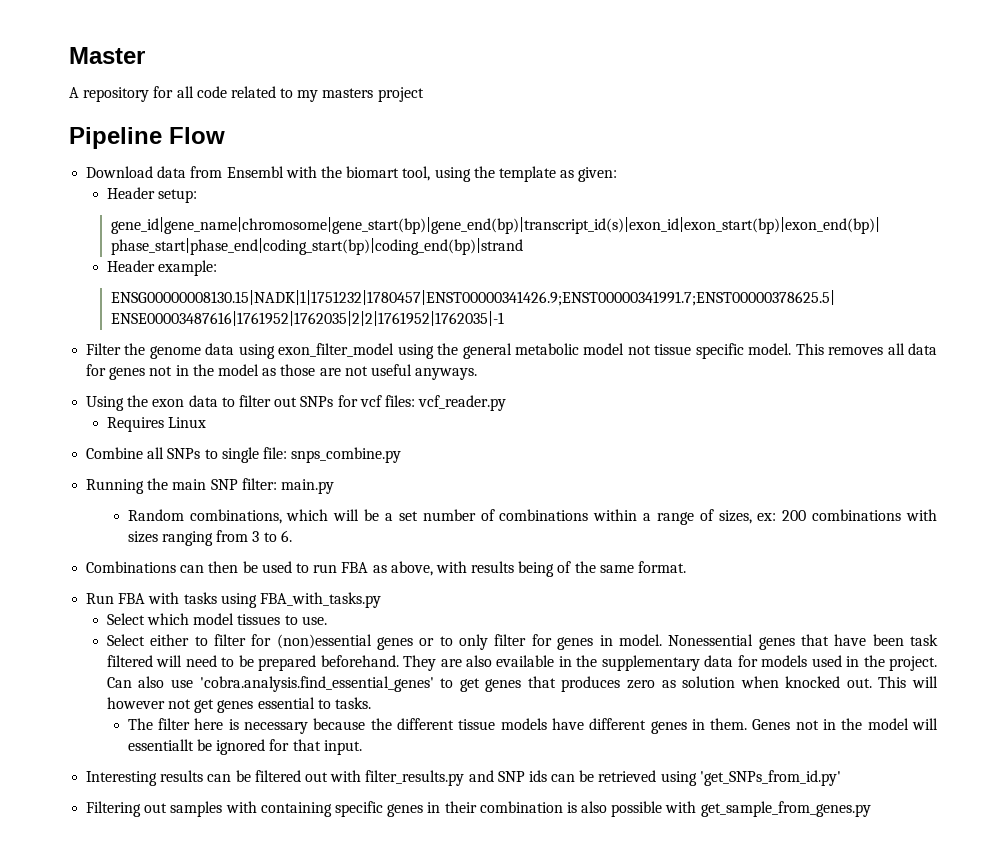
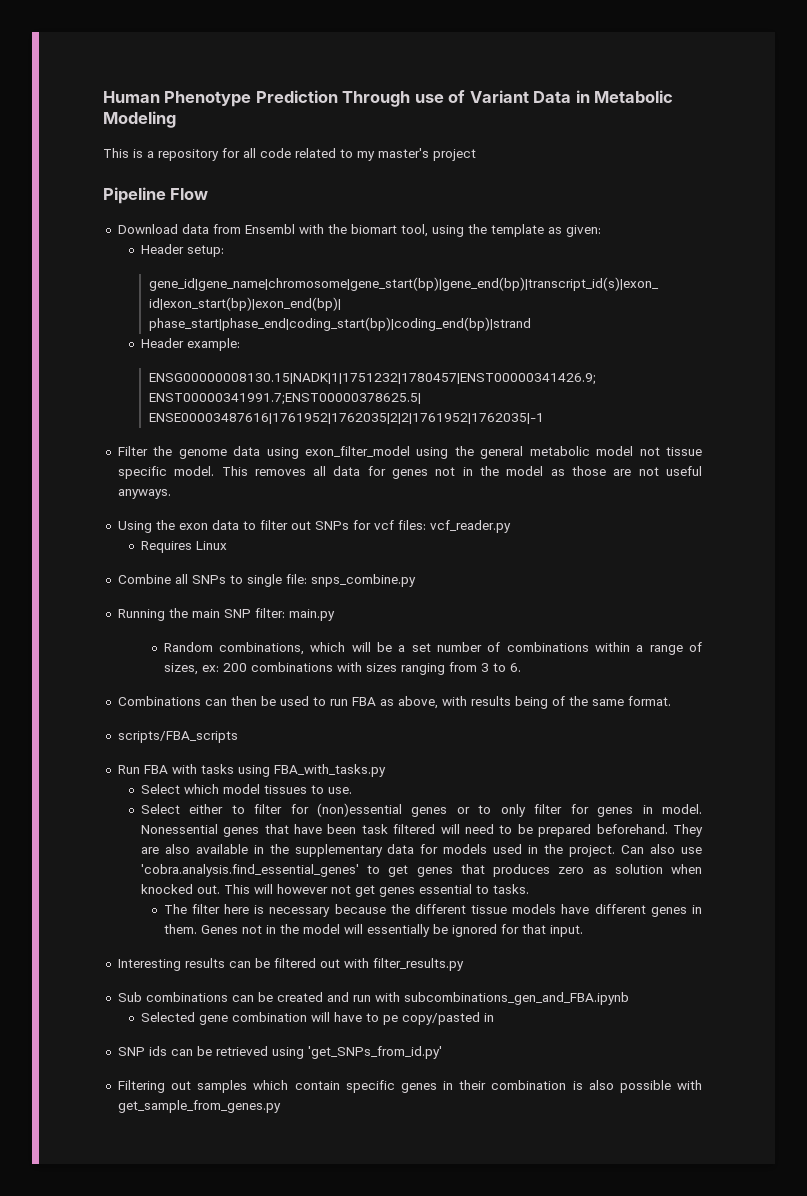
- Master
- A repository for all code related to my masters project
+ Human Phenotype Prediction Through use of Variant Data in Metabolic Modeling
+ This is a repository for all code related to my master's project
+ scripts/FBA_scripts
- They are also evailable in the supplementary data for models used in the project.
+ They are also available in the supplementary data for models used in the project.
- Genes not in the model will essentiallt be ignored for that input.
+ Genes not in the model will essentially be ignored for that input.
- Interesting results can be filtered out with filter_results.py and SNP ids can be retrieved using 'get_SNPs_from_id.py'
+ Interesting results can be filtered out with filter_results.py
+ Sub combinations can be created and run with subcombinations_gen_and_FBA.ipynb
+ Selected gene combination will have to pe copy/pasted in
+ SNP ids can be retrieved using 'get_SNPs_from_id.py'
- Filtering out samples with containing specific genes in their combination is also possible with get_sample_from_genes.py
+ Filtering out samples which contain specific genes in their combination is also possible with get_sample_from_genes.py

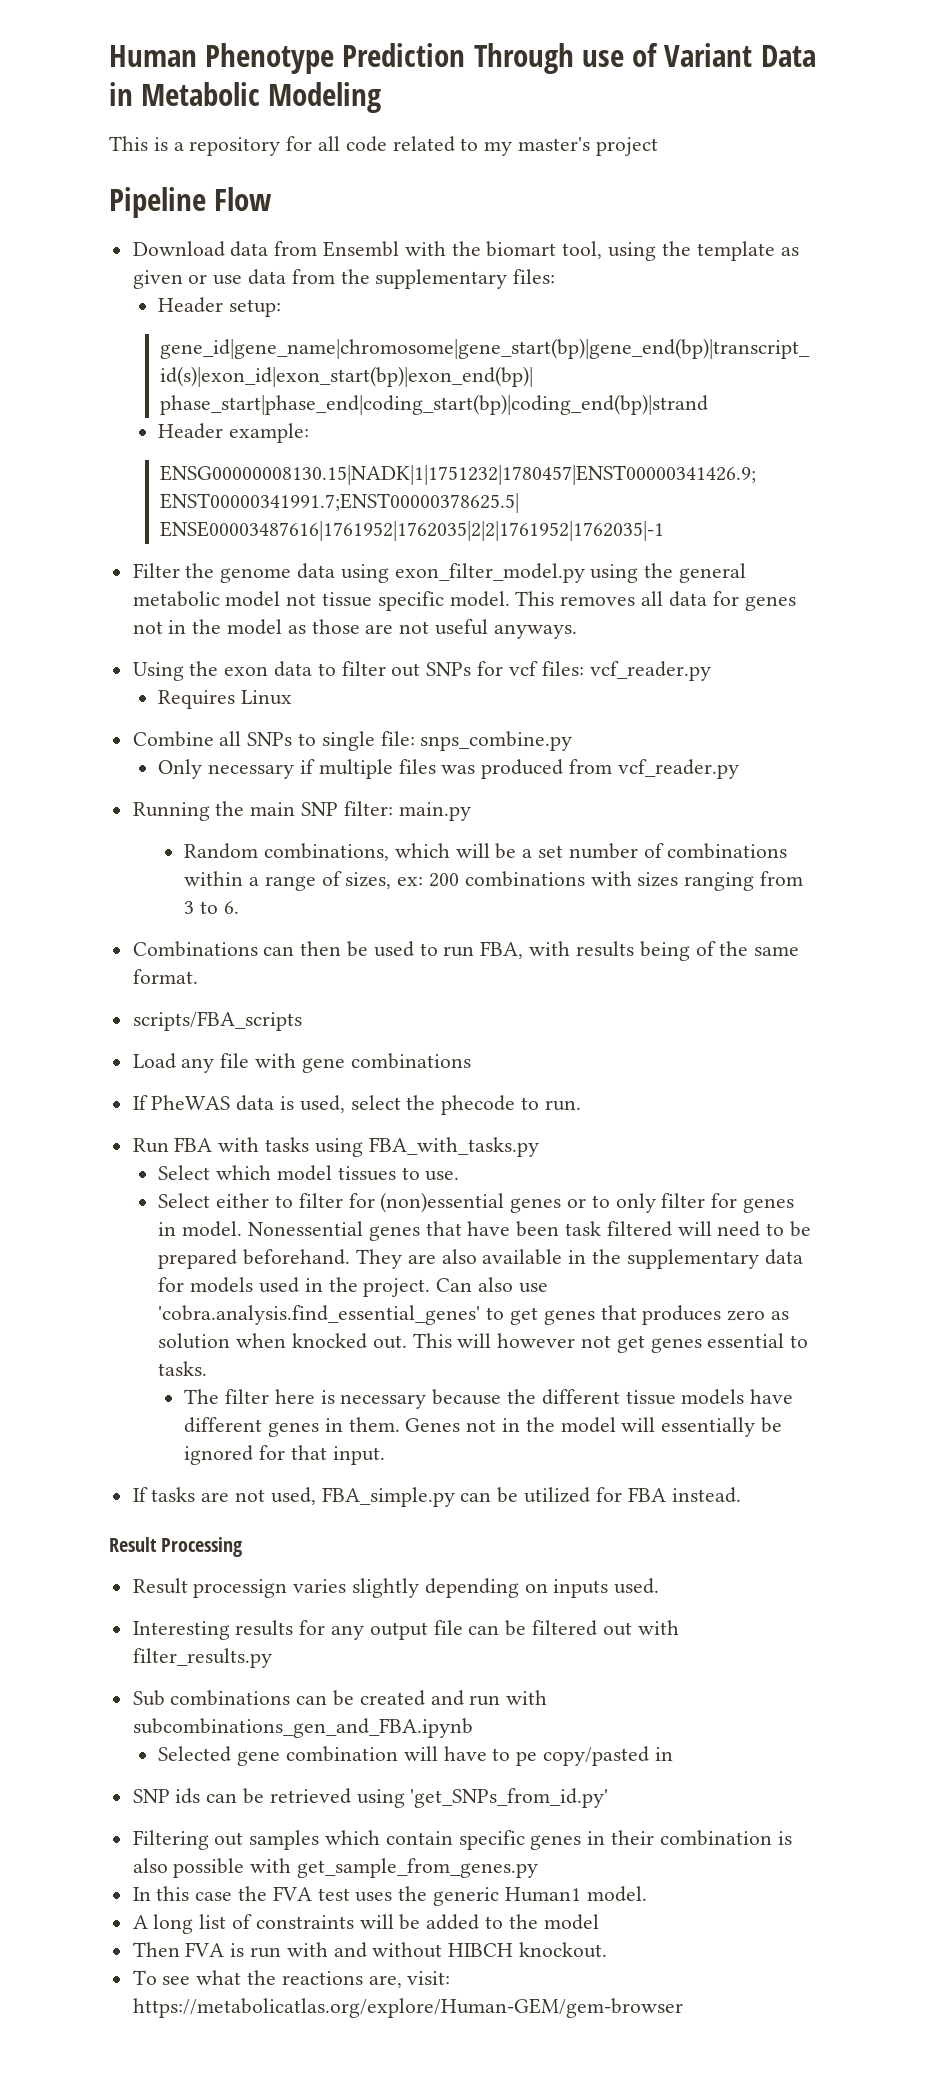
- Download data from Ensembl with the biomart tool, using the template as given:
+ Download data from Ensembl with the biomart tool, using the template as given or use data from the supplementary files:
- Filter the genome data using exon_filter_model using the general metabolic model not tissue specific model.
+ Filter the genome data using exon_filter_model.py using the general metabolic model not tissue specific model.
+ Only necessary if multiple files was produced from vcf_reader.py
- Combinations can then be used to run FBA as above, with results being of the same format.
+ Combinations can then be used to run FBA, with results being of the same format.
+ Load any file with gene combinations
+ If PheWAS data is used, select the phecode to run.
- Interesting results can be filtered out with filter_results.py
+ If tasks are not used, FBA_simple.py can be utilized for FBA instead.
+ Result Processing
+ Result processign varies slightly depending on inputs used.
+ Interesting results for any output file can be filtered out with filter_results.py
+ In this case the FVA test uses the generic Human1 model.
+ A long list of constraints will be added to the model
+ Then FVA is run with and without HIBCH knockout.
+ To see what the reactions are, visit: https://metabolicatlas.org/explore/Human-GEM/gem-browser

